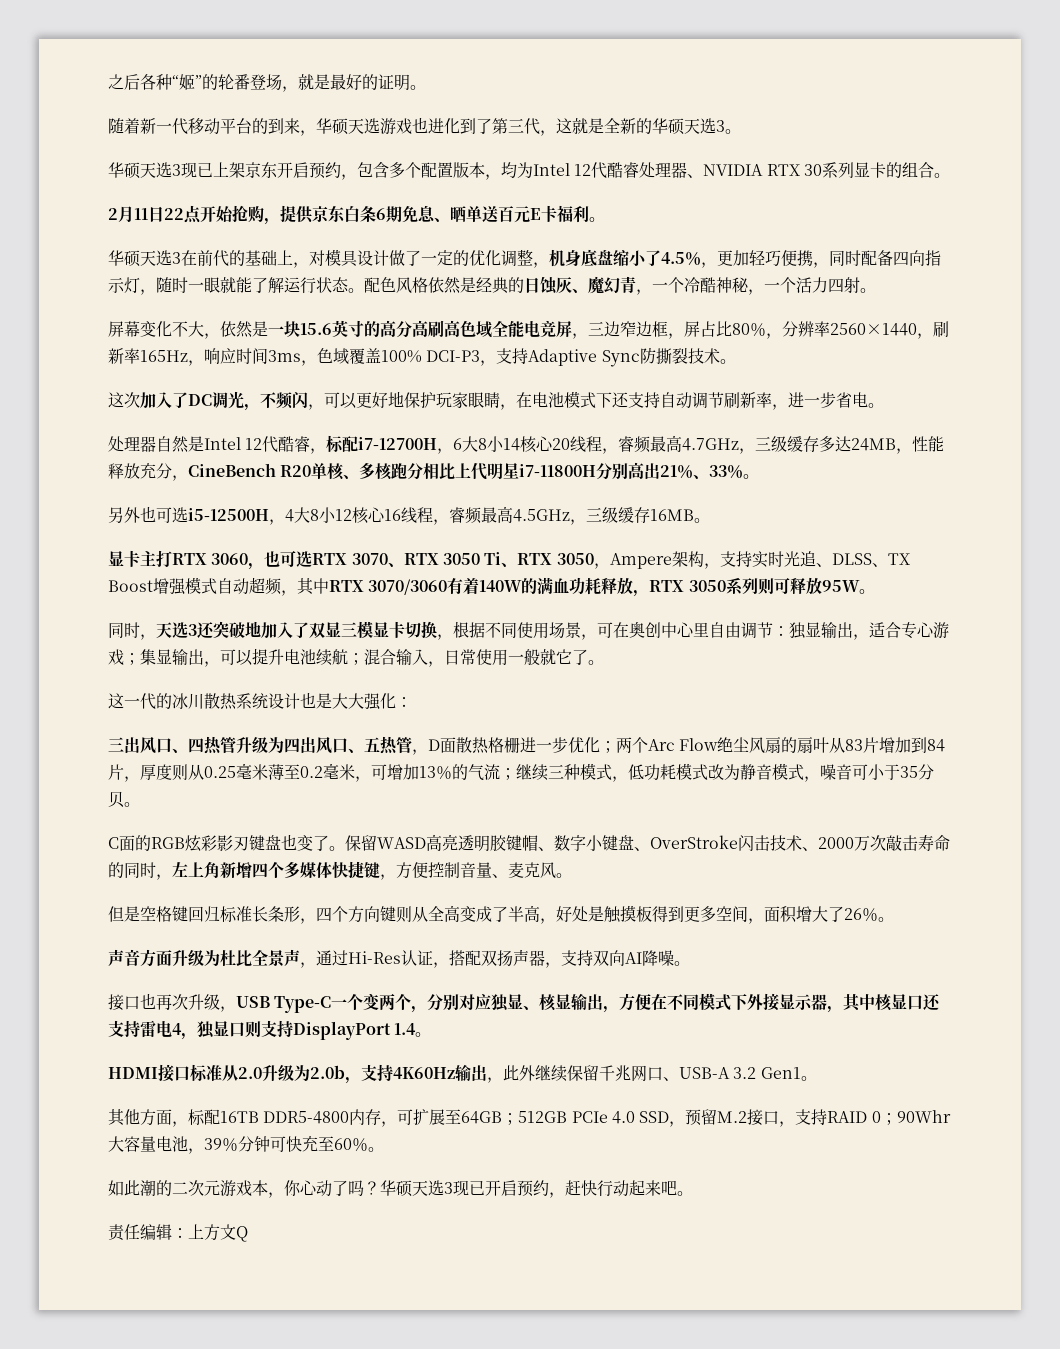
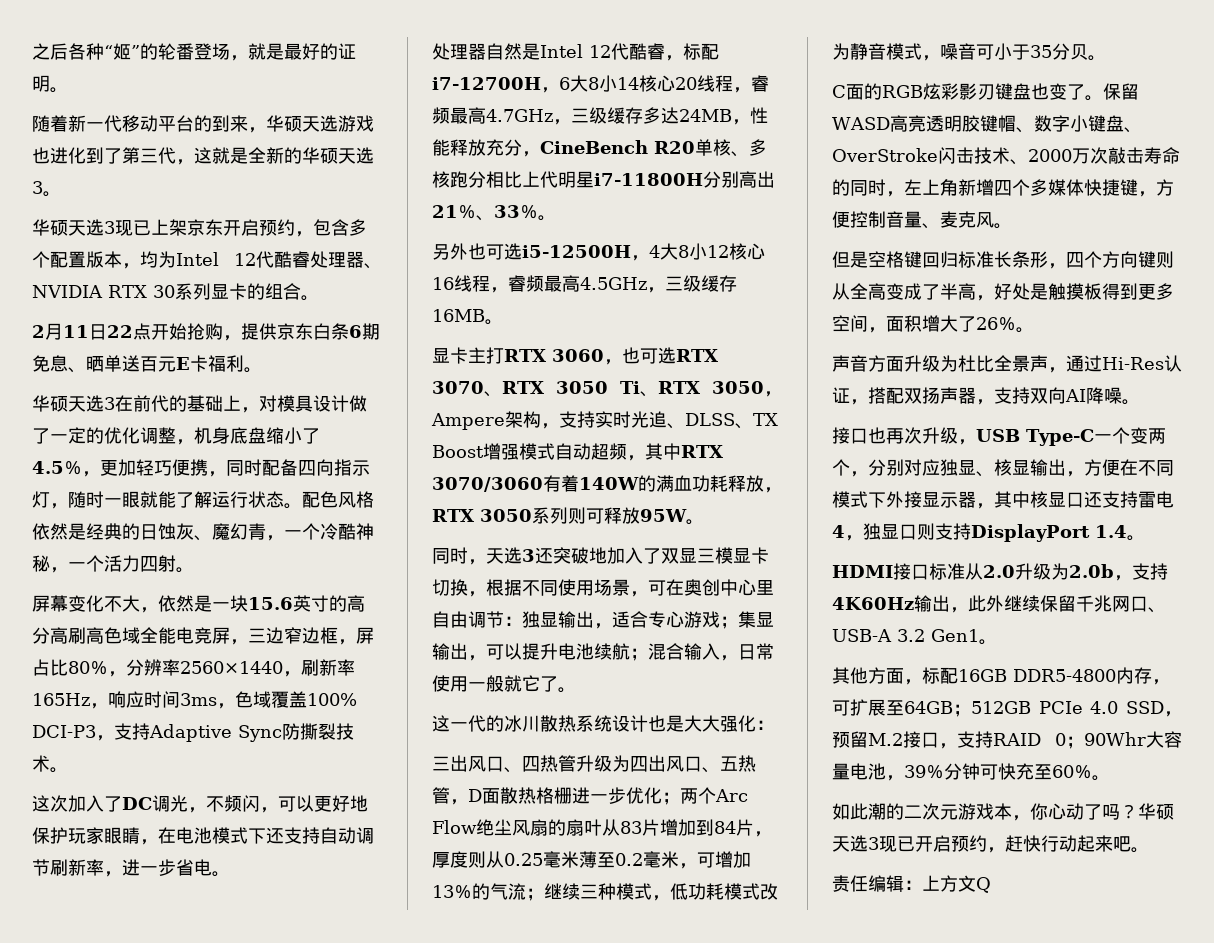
- 其他方面，标配16TB DDR5-4800内存，可扩展至64GB；512GB PCIe 4.0 SSD，预留M.2接口，支持RAID 0；90Whr大容量电池，39％分钟可快充至60％。
+ 其他方面，标配16GB DDR5-4800内存，可扩展至64GB；512GB PCIe 4.0 SSD，预留M.2接口，支持RAID 0；90Whr大容量电池，39％分钟可快充至60％。

